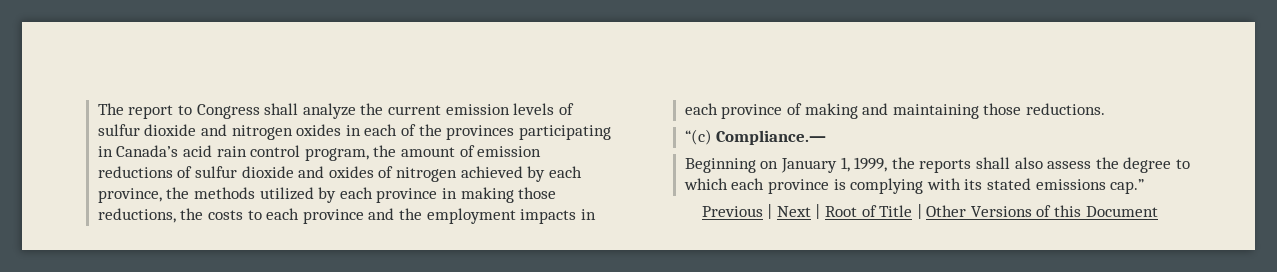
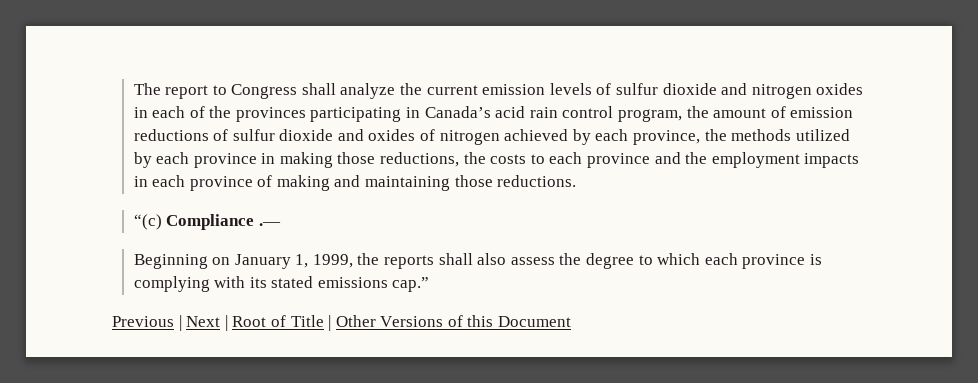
- “(c) Compliance.—
+ “(c) Compliance .—

